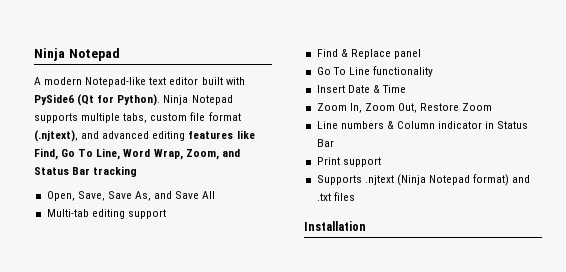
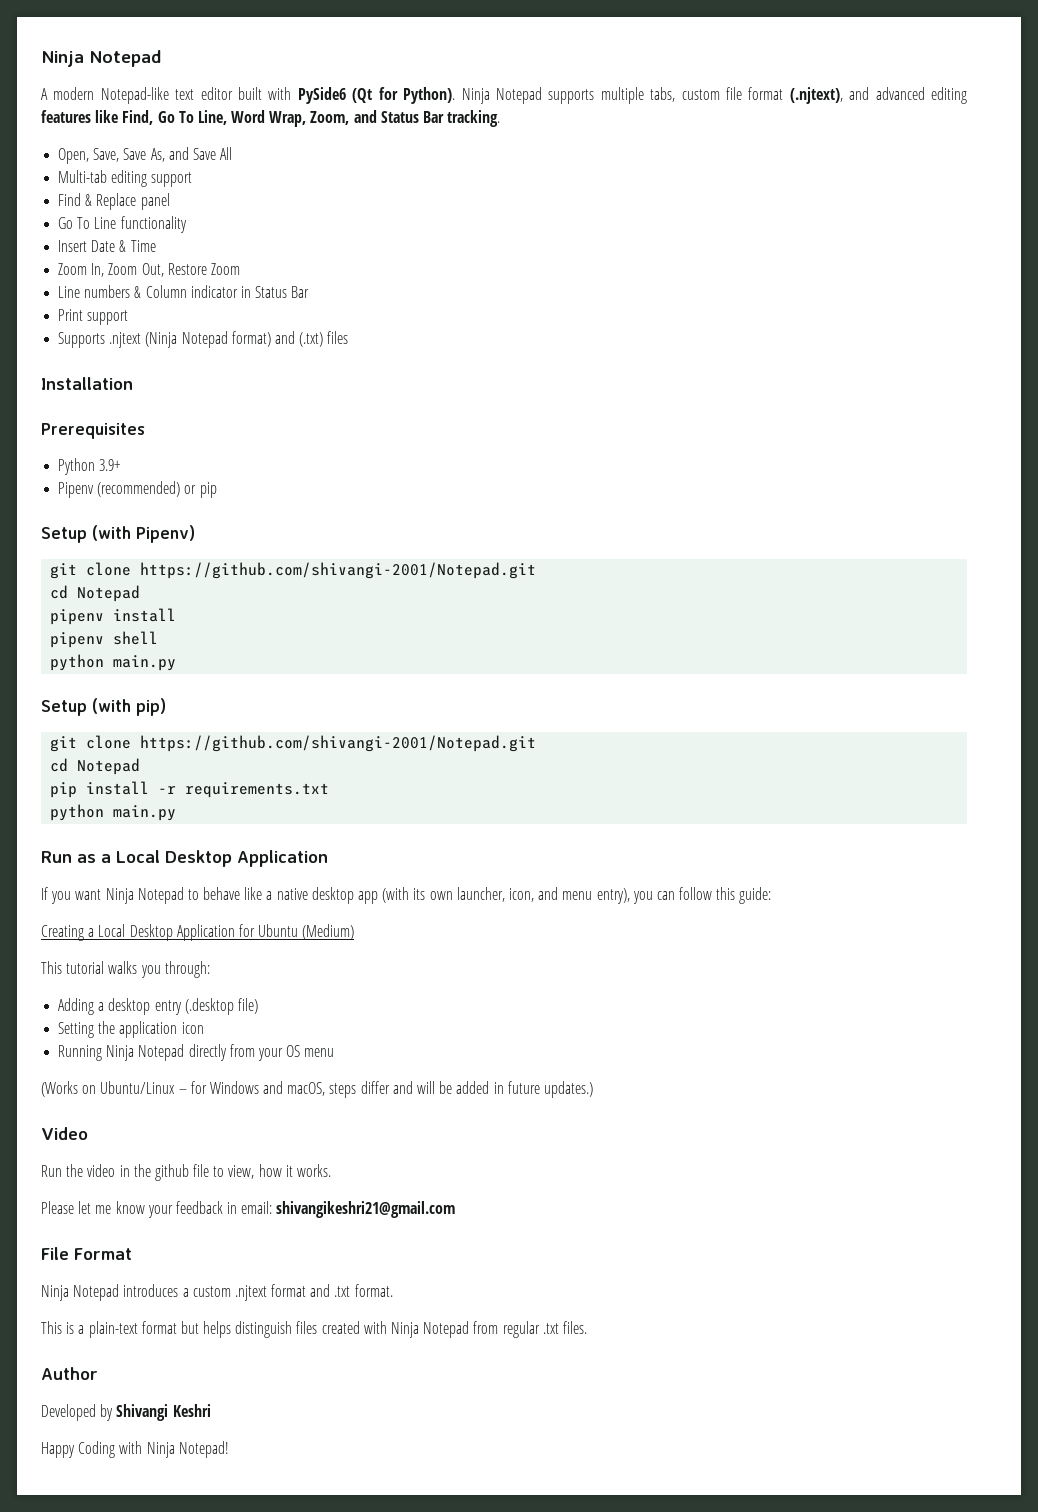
- Ninja Notepad supports multiple tabs, custom file format (.njtext), and advanced editing features like Find, Go To Line, Word Wrap, Zoom, and Status Bar tracking
+ Ninja Notepad supports multiple tabs, custom file format (.njtext), and advanced editing features like Find, Go To Line, Word Wrap, Zoom, and Status Bar tracking.
- Supports .njtext (Ninja Notepad format) and .txt files
+ Supports .njtext (Ninja Notepad format) and (.txt) files
+ Prerequisites
+ Python 3.9+
+ Pipenv (recommended) or pip
+ Setup (with Pipenv)
+ git clone https://github.com/shivangi-2001/Notepad.git
+ cd Notepad
+ pipenv install
+ pipenv shell
+ python main.py
+ Setup (with pip)
+ git clone https://github.com/shivangi-2001/Notepad.git
+ cd Notepad
+ pip install -r requirements.txt
+ python main.py
+ Run as a Local Desktop Application
+ If you want Ninja Notepad to behave like a native desktop app (with its own launcher, icon, and menu entry), you can follow this guide:
+ Creating a Local Desktop Application for Ubuntu (Medium)
+ This tutorial walks you through:
+ Adding a desktop entry (.desktop file)
+ Setting the application icon
+ Running Ninja Notepad directly from your OS menu
+ (Works on Ubuntu/Linux – for Windows and macOS, steps differ and will be added in future updates.)
+ Video
+ Run the video in the github file to view, how it works.
+ Please let me know your feedback in email: shivangikeshri21@gmail.com
+ File Format
+ Ninja Notepad introduces a custom .njtext format and .txt format.
+ This is a plain-text format but helps distinguish files created with Ninja Notepad from regular .txt files.
+ Author
+ Developed by Shivangi Keshri
+ Happy Coding with Ninja Notepad!

